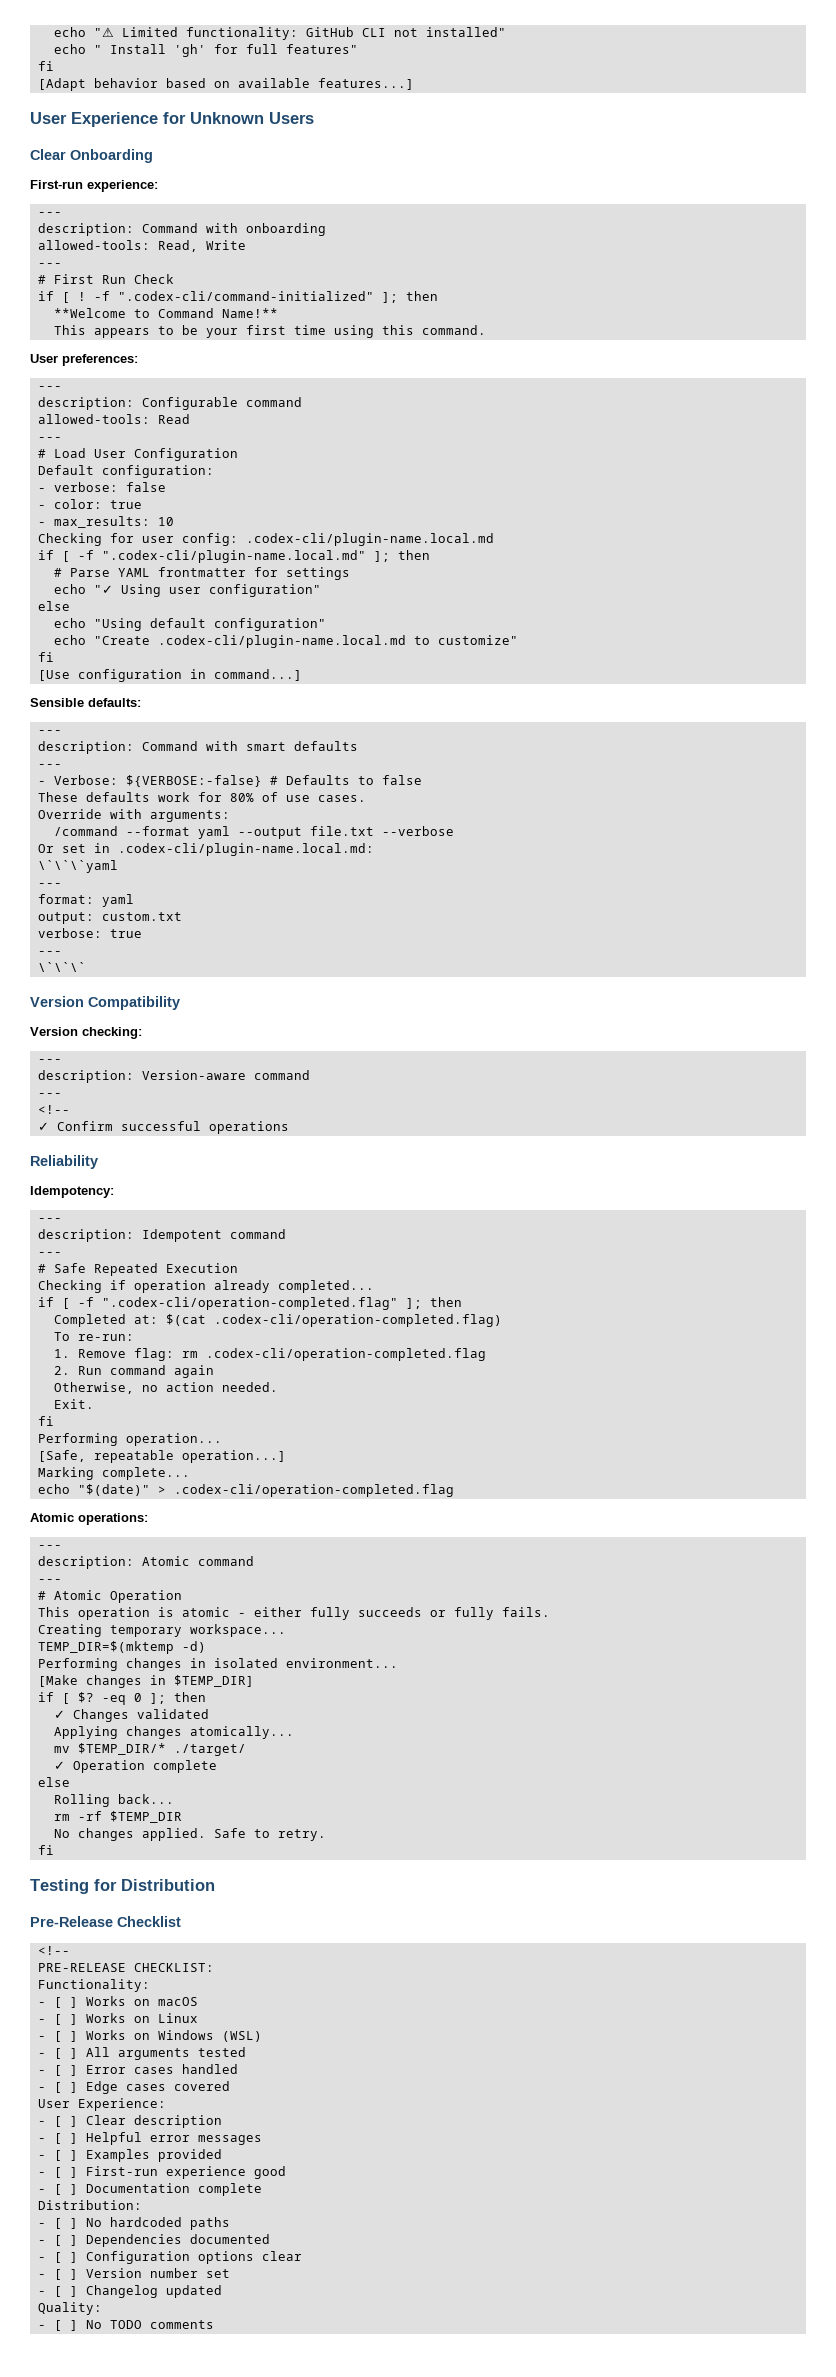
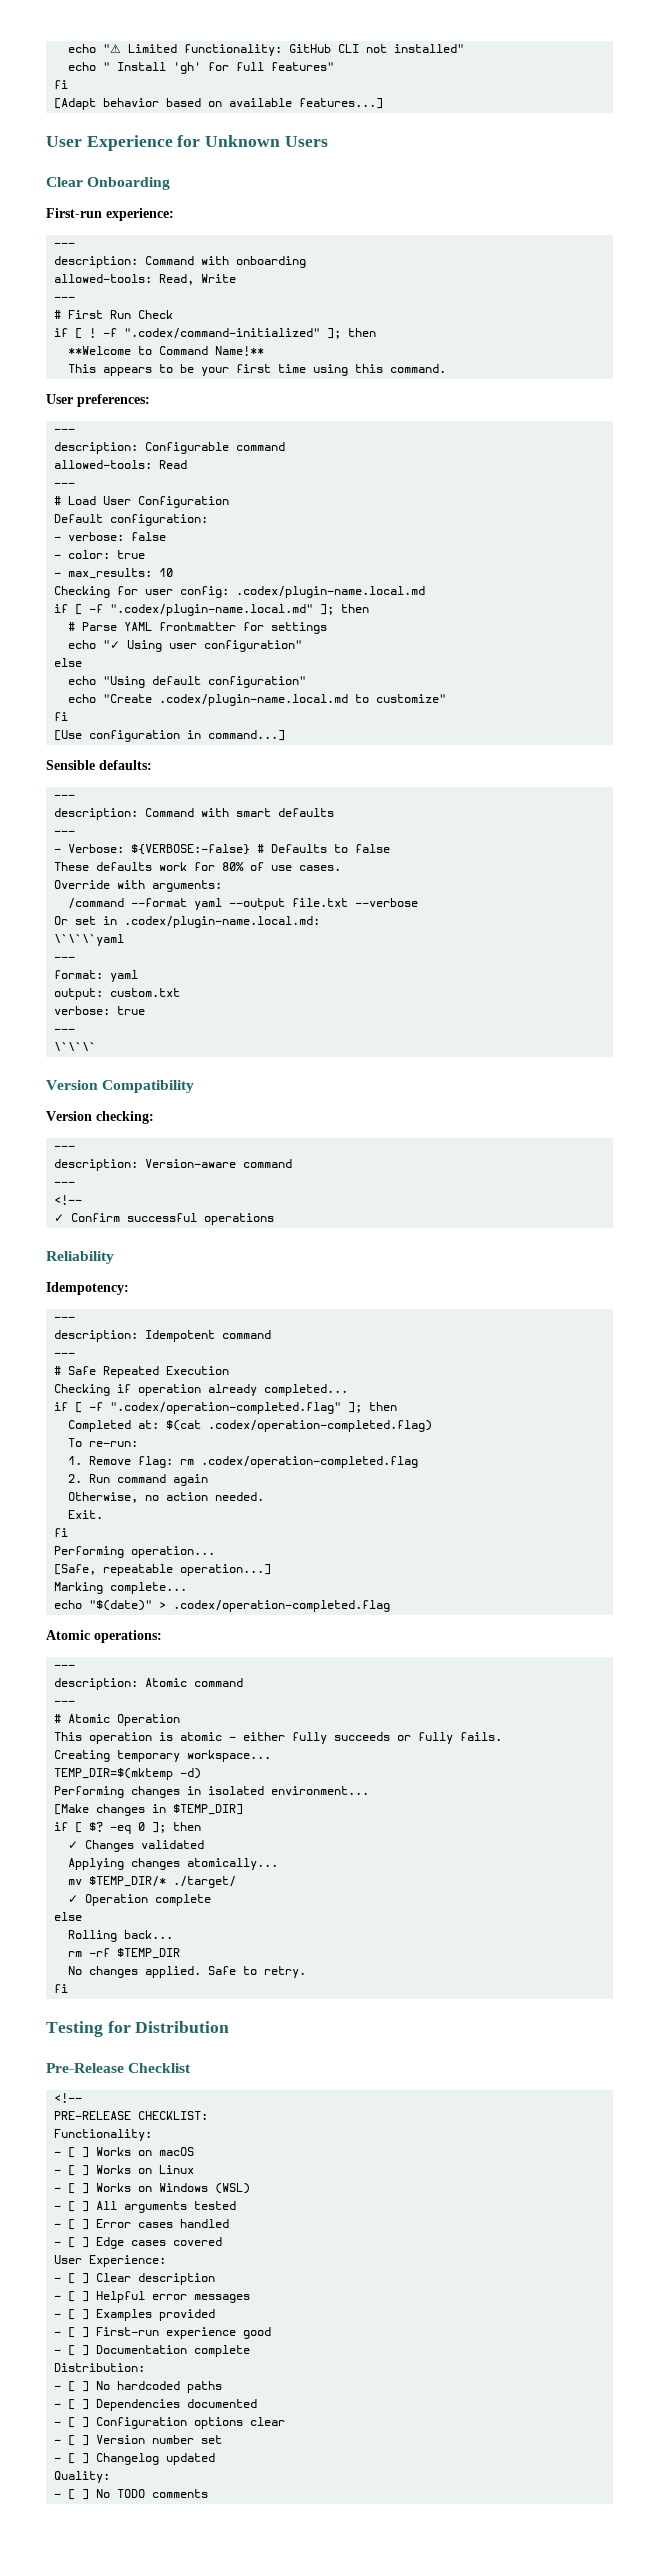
- -f ".codex-cli/command-initialized" ]; then
+ -f ".codex/command-initialized" ]; then
- Checking for user config: .codex-cli/plugin-name.local.md
- if [ -f ".codex-cli/plugin-name.local.md" ]; then
+ Checking for user config: .codex/plugin-name.local.md
+ if [ -f ".codex/plugin-name.local.md" ]; then
- echo "Create .codex-cli/plugin-name.local.md to customize"
+ echo "Create .codex/plugin-name.local.md to customize"
- Or set in .codex-cli/plugin-name.local.md:
+ Or set in .codex/plugin-name.local.md:
- if [ -f ".codex-cli/operation-completed.flag" ]; then
+ if [ -f ".codex/operation-completed.flag" ]; then
- Completed at: $(cat .codex-cli/operation-completed.flag)
+ Completed at: $(cat .codex/operation-completed.flag)
- 1. Remove flag: rm .codex-cli/operation-completed.flag
+ 1. Remove flag: rm .codex/operation-completed.flag
- echo "$(date)" > .codex-cli/operation-completed.flag
+ echo "$(date)" > .codex/operation-completed.flag

